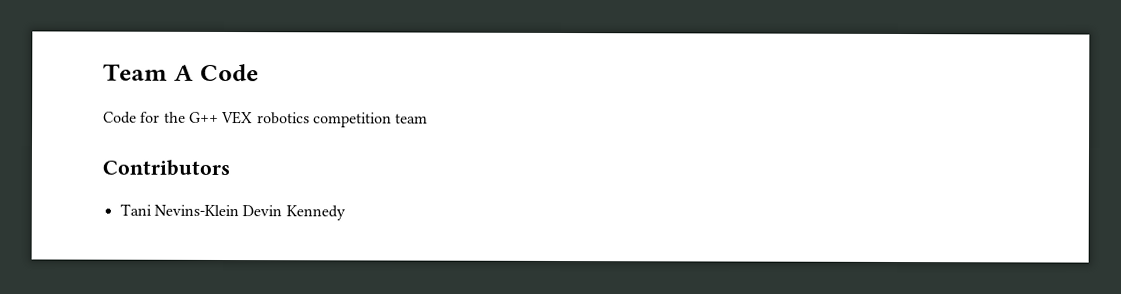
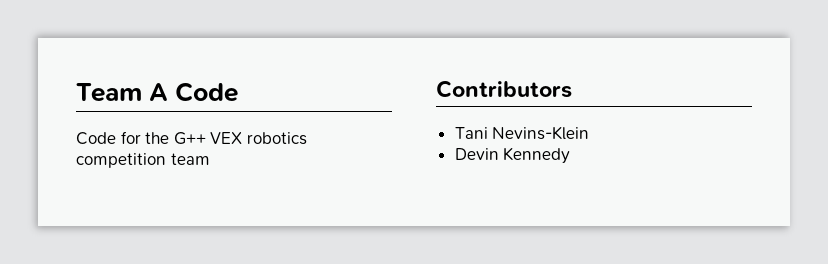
- Tani Nevins-Klein Devin Kennedy
+ Tani Nevins-Klein
+ Devin Kennedy

